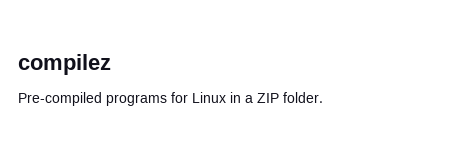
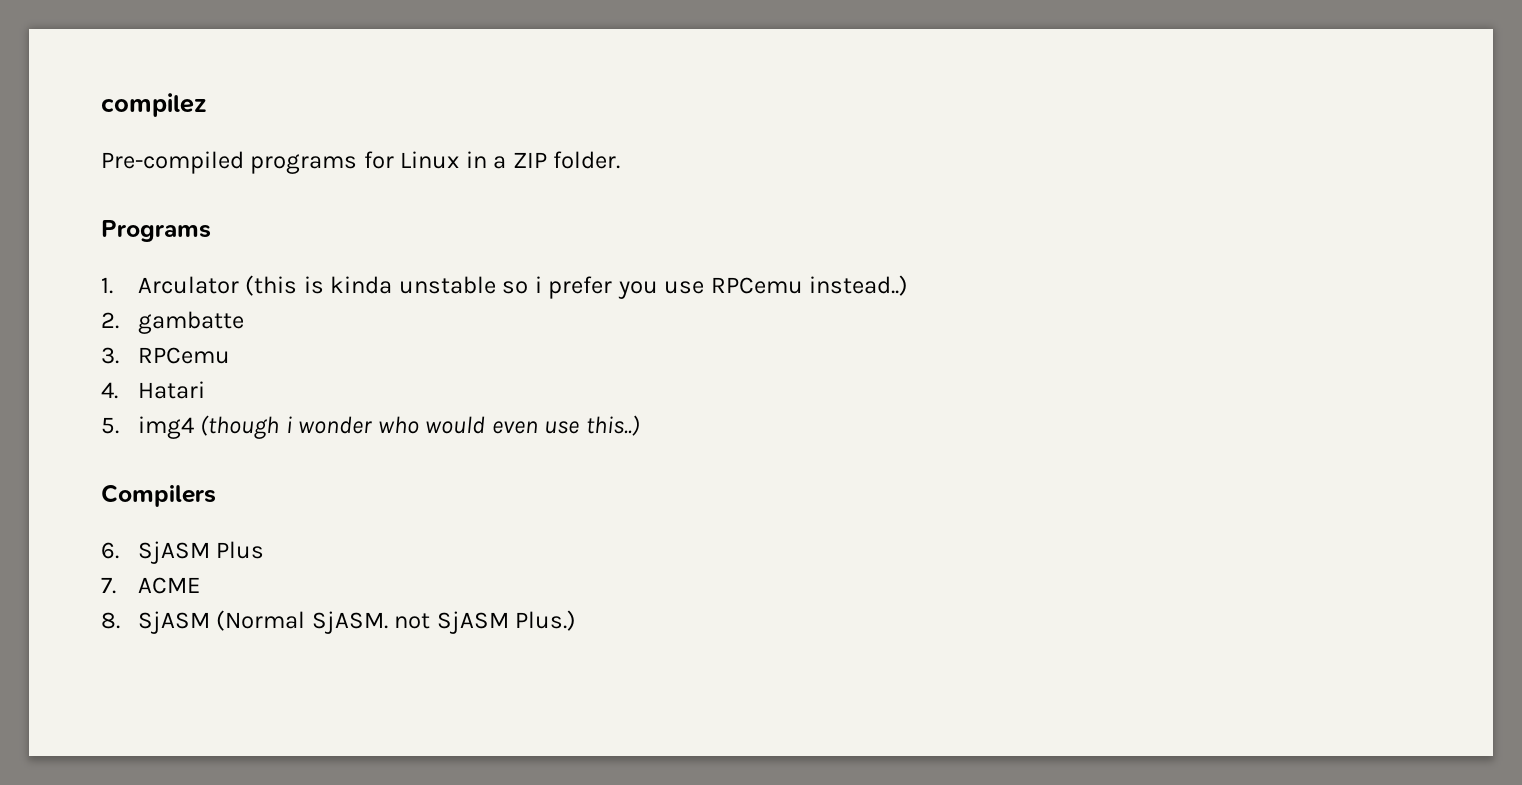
+ Programs
+ 1. Arculator (this is kinda unstable so i prefer you use RPCemu instead..)
+ 2. gambatte
+ 3. RPCemu
+ 4. Hatari
+ 5. img4 (though i wonder who would even use this..)
+ Compilers
+ 6. SjASM Plus
+ 7. ACME
+ 8. SjASM (Normal SjASM. not SjASM Plus.)

